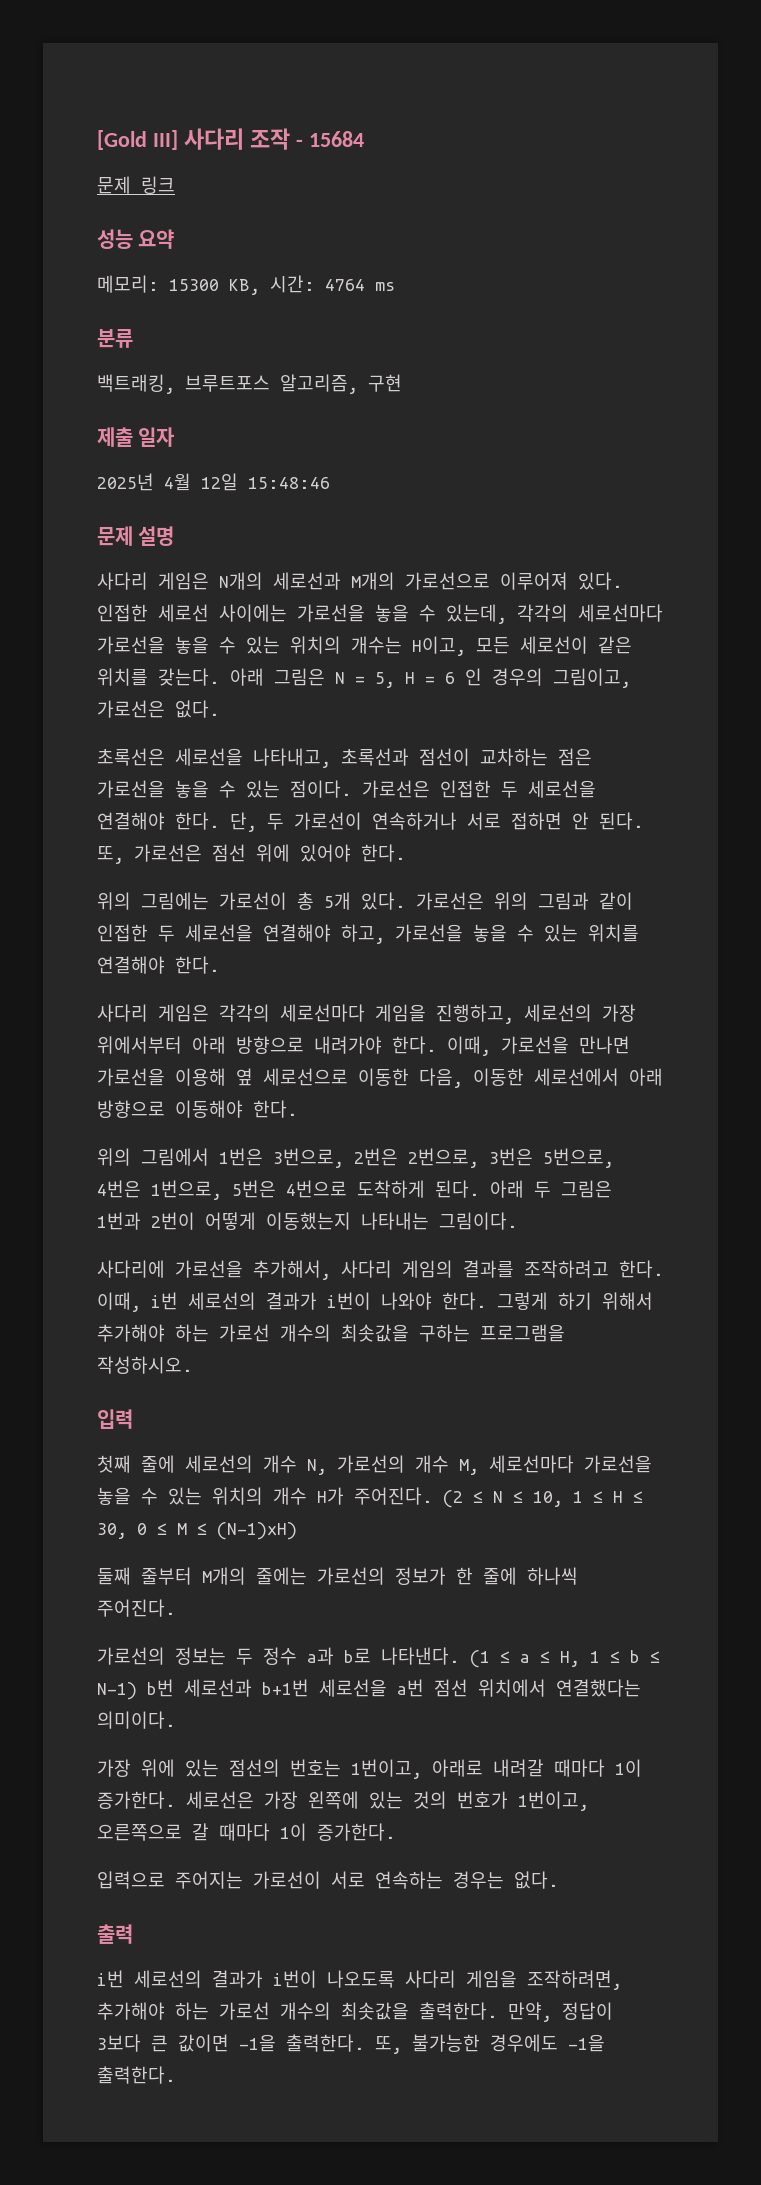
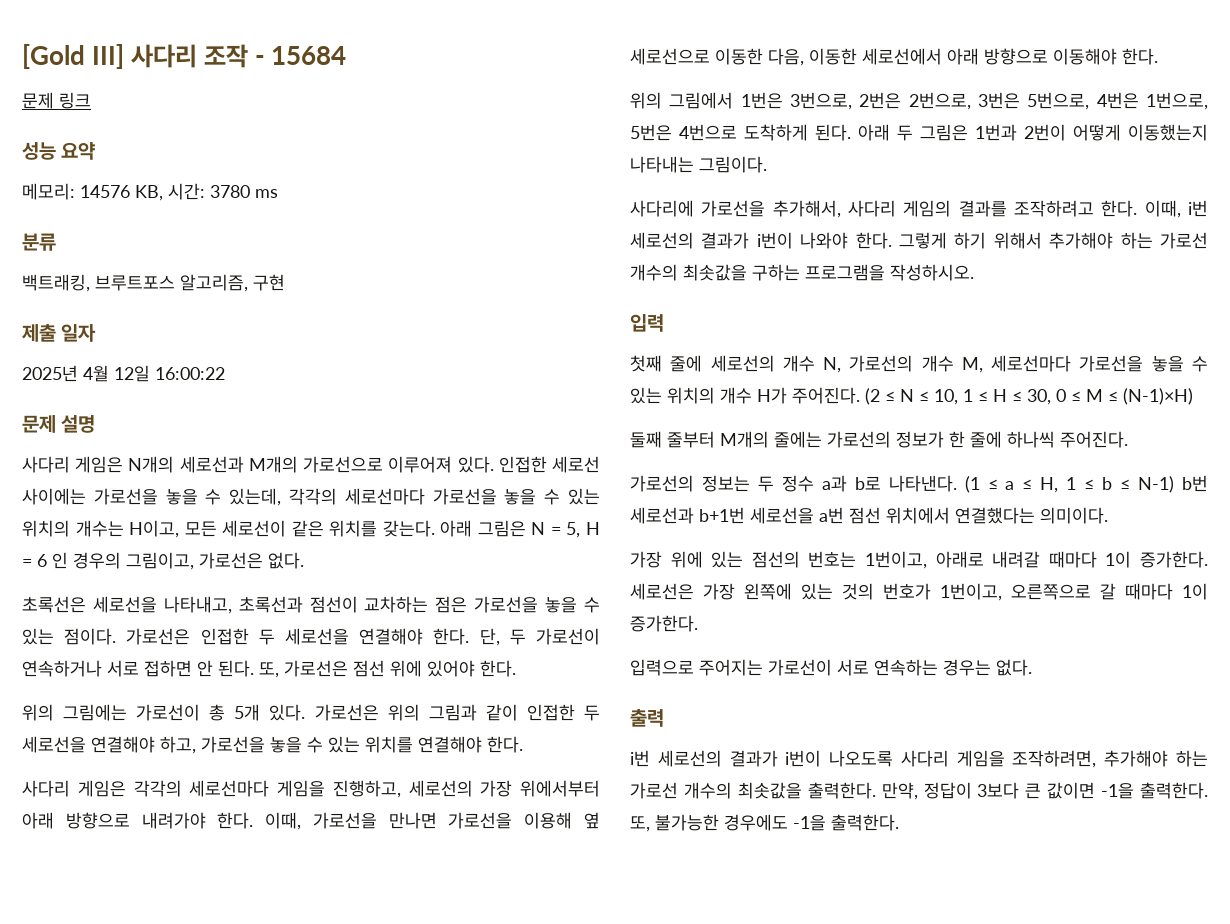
- 메모리: 15300 KB, 시간: 4764 ms
+ 메모리: 14576 KB, 시간: 3780 ms
- 2025년 4월 12일 15:48:46
+ 2025년 4월 12일 16:00:22

